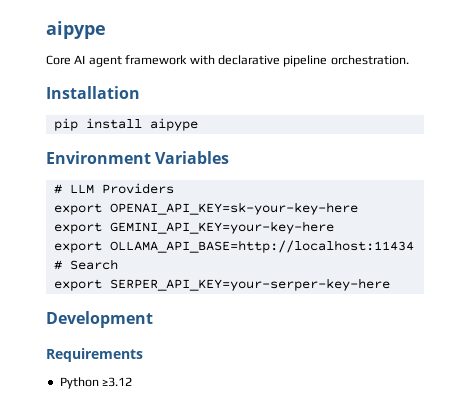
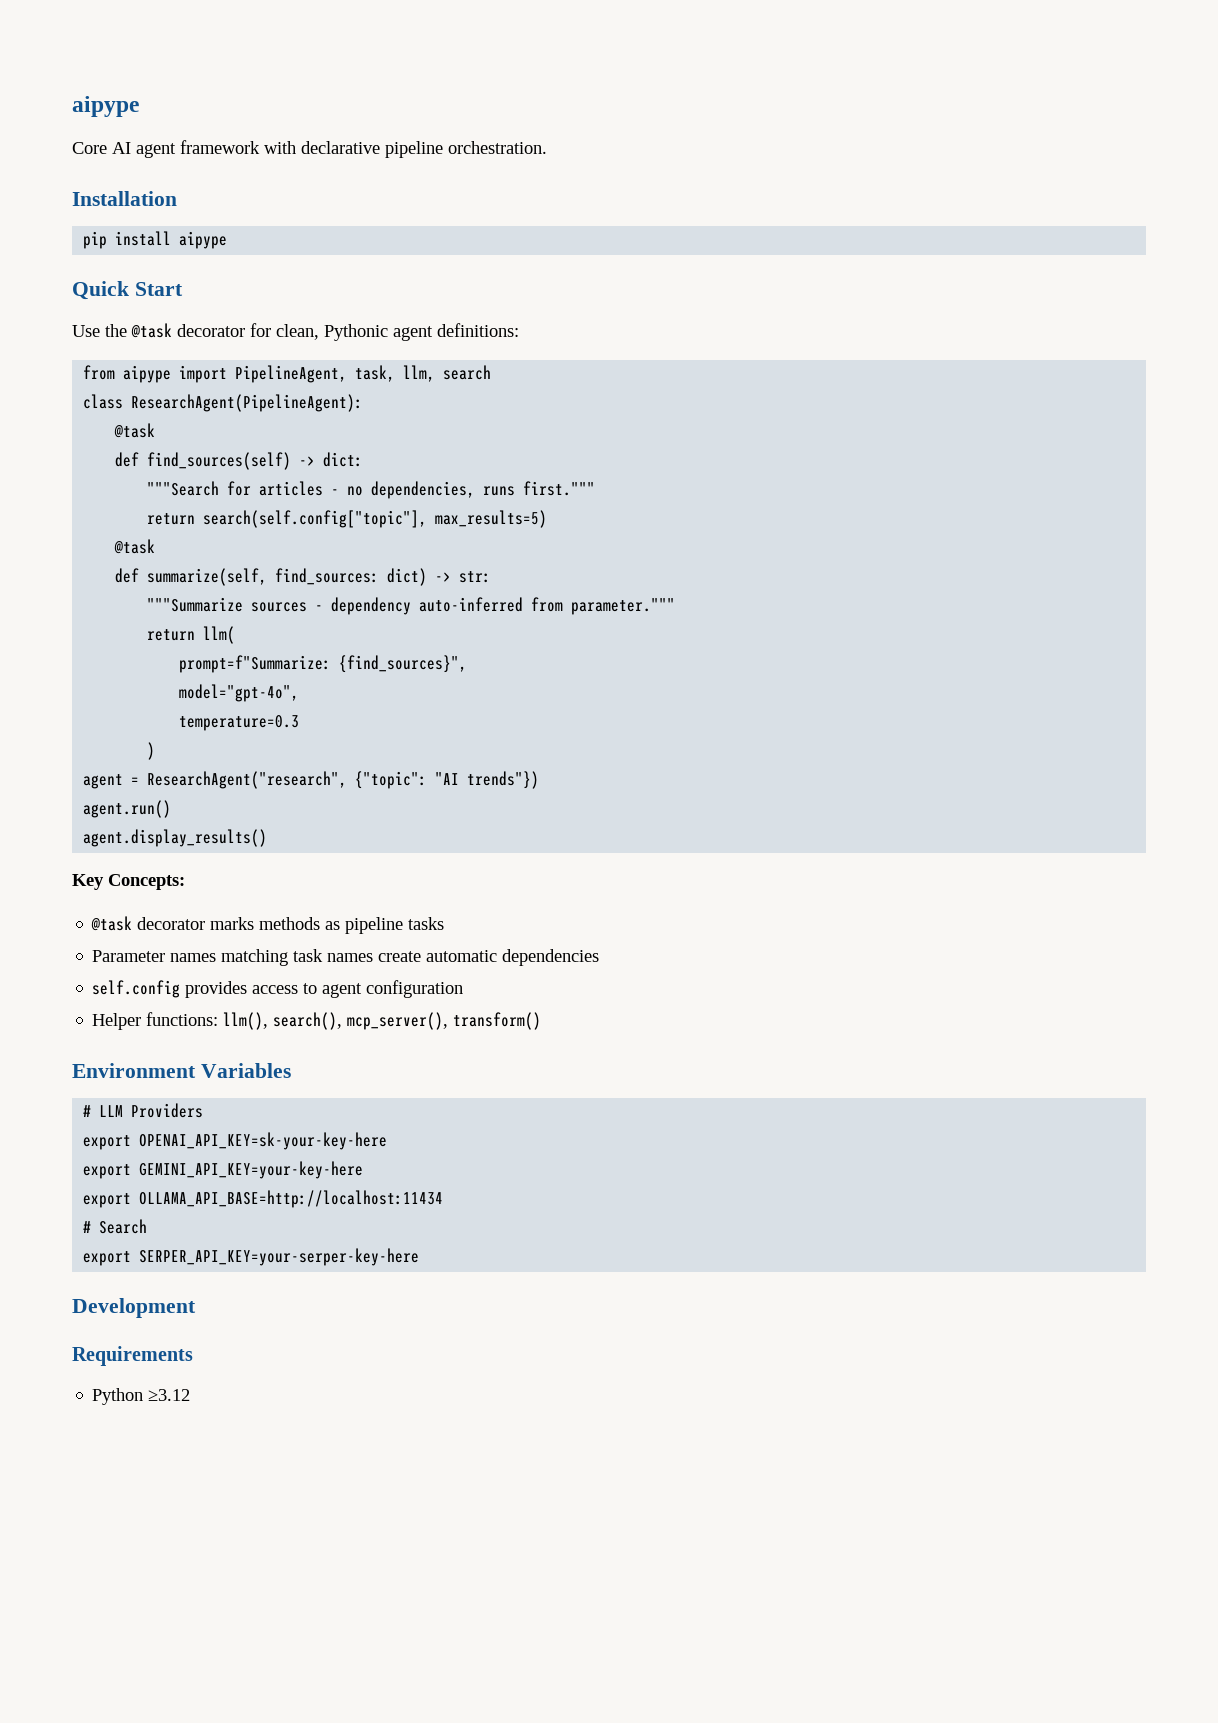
+ Quick Start
+ Use the @task decorator for clean, Pythonic agent definitions:
+ from aipype import PipelineAgent, task, llm, search
+ class ResearchAgent(PipelineAgent):
+ @task
+ def find_sources(self) -> dict:
+ """Search for articles - no dependencies, runs first."""
+ return search(self.config["topic"], max_results=5)
+ @task
+ def summarize(self, find_sources: dict) -> str:
+ """Summarize sources - dependency auto-inferred from parameter."""
+ return llm(
+ prompt=f"Summarize: {find_sources}",
+ model="gpt-4o",
+ temperature=0.3
+ )
+ agent = ResearchAgent("research", {"topic": "AI trends"})
+ agent.run()
+ agent.display_results()
+ Key Concepts:
+ @task decorator marks methods as pipeline tasks
+ Parameter names matching task names create automatic dependencies
+ self.config provides access to agent configuration
+ Helper functions: llm(), search(), mcp_server(), transform()

